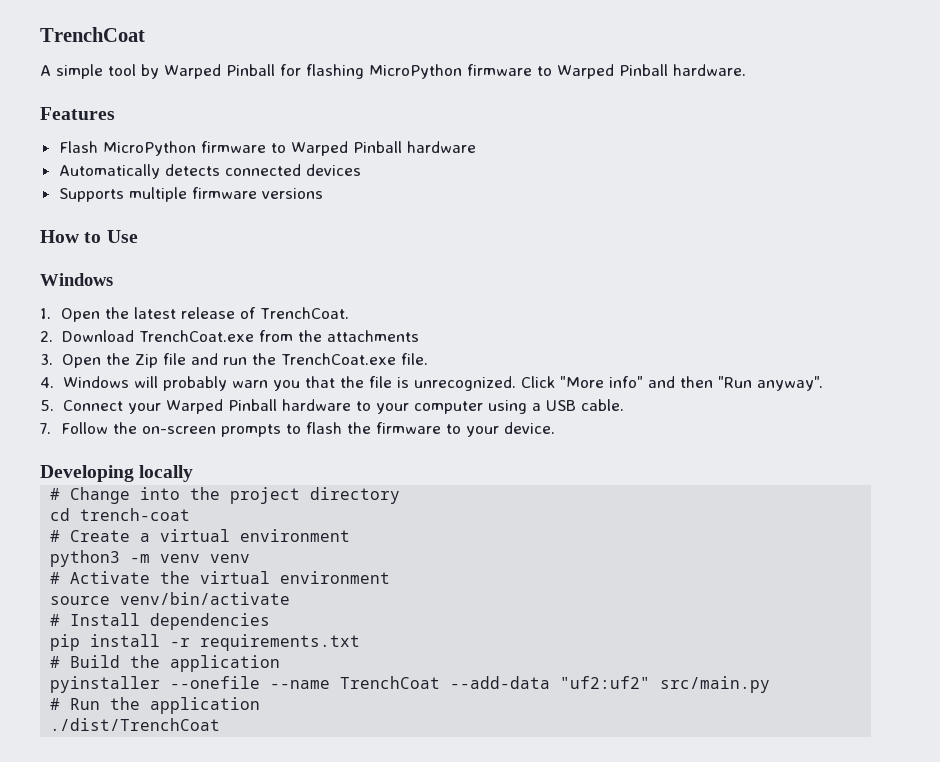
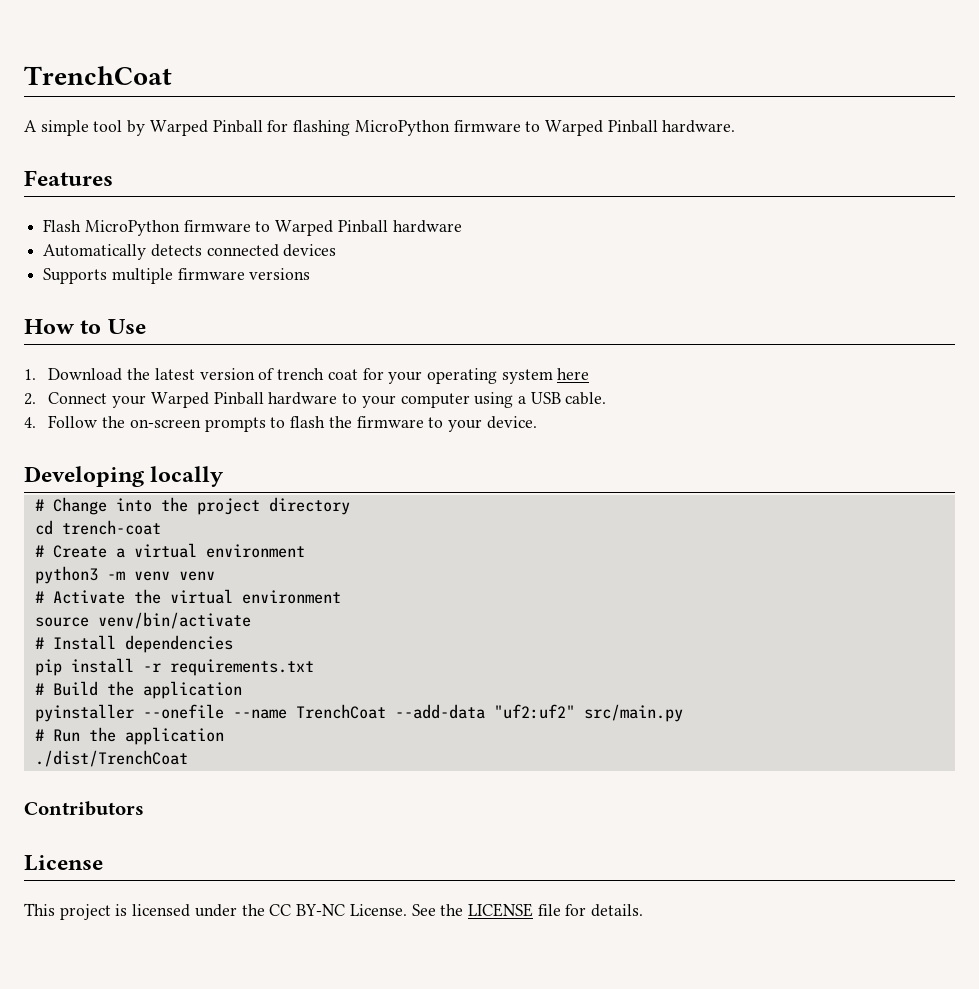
  How to Use
- Windows
- 1. Open the latest release of TrenchCoat.
- 2. Download TrenchCoat.exe from the attachments
- 3. Open the Zip file and run the TrenchCoat.exe file.
- 4. Windows will probably warn you that the file is unrecognized. Click "More info" and then "Run anyway".
- 5. Connect your Warped Pinball hardware to your computer using a USB cable.
+ 1. Download the latest version of trench coat for your operating system here
+ 2. Connect your Warped Pinball hardware to your computer using a USB cable.
- 7. Follow the on-screen prompts to flash the firmware to your device.
+ 4. Follow the on-screen prompts to flash the firmware to your device.
+ Contributors
+ License
+ This project is licensed under the CC BY-NC License. See the LICENSE file for details.

